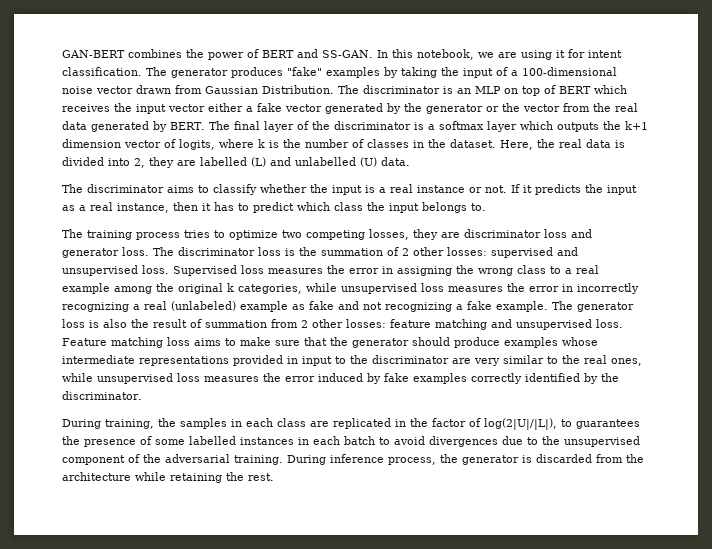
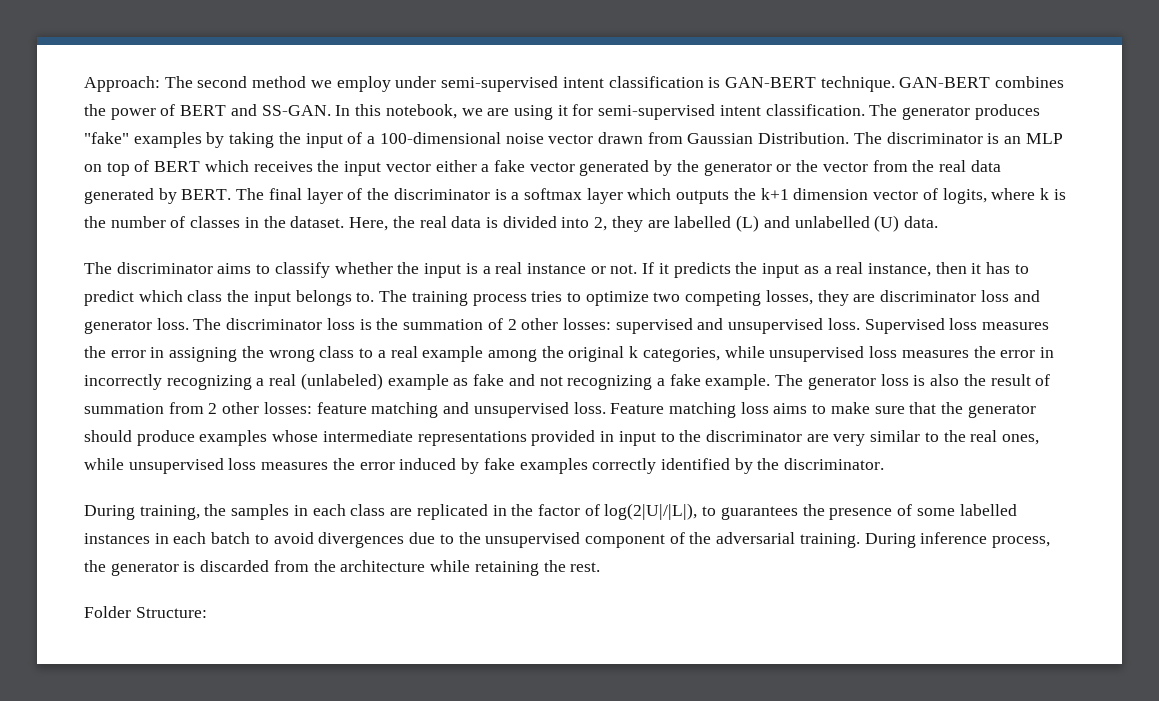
+ Approach: The second method we employ under semi-supervised intent classification is GAN-BERT technique.
- In this notebook, we are using it for intent classification.
+ In this notebook, we are using it for semi-supervised intent classification.
- If it predicts the input as a real instance, then it has to predict which class the input belongs to.
- The training process tries to optimize two competing losses, they are discriminator loss and generator loss.
+ If it predicts the input as a real instance, then it has to predict which class the input belongs to. The training process tries to optimize two competing losses, they are discriminator loss and generator loss.
+ Folder Structure:

